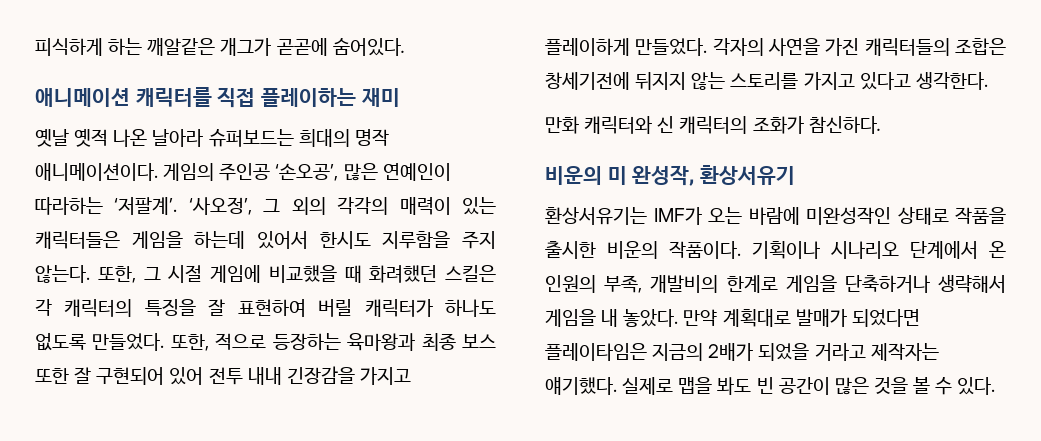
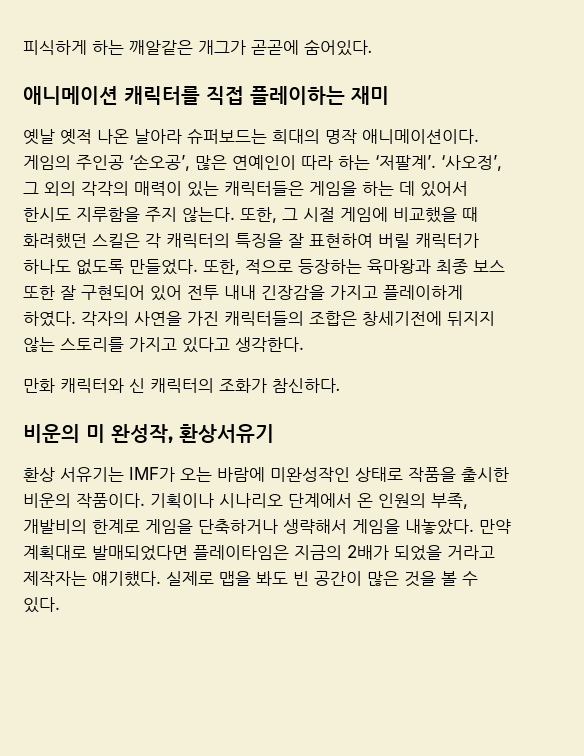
- 게임의 주인공 ‘손오공’, 많은 연예인이 따라하는 ‘저팔계’.
+ 게임의 주인공 ‘손오공’, 많은 연예인이 따라 하는 ‘저팔계’.
- ‘사오정’, 그 외의 각각의 매력이 있는 캐릭터들은 게임을 하는데 있어서 한시도 지루함을 주지 않는다.
+ ‘사오정’, 그 외의 각각의 매력이 있는 캐릭터들은 게임을 하는 데 있어서 한시도 지루함을 주지 않는다.
- 또한, 적으로 등장하는 육마왕과 최종 보스 또한 잘 구현되어 있어 전투 내내 긴장감을 가지고 플레이하게 만들었다.
+ 또한, 적으로 등장하는 육마왕과 최종 보스 또한 잘 구현되어 있어 전투 내내 긴장감을 가지고 플레이하게 하였다.
- 환상서유기는 IMF가 오는 바람에 미완성작인 상태로 작품을 출시한 비운의 작품이다.
+ 환상 서유기는 IMF가 오는 바람에 미완성작인 상태로 작품을 출시한 비운의 작품이다.
- 기획이나 시나리오 단계에서 온 인원의 부족, 개발비의 한계로 게임을 단축하거나 생략해서 게임을 내 놓았다. 만약 계획대로 발매가 되었다면 플레이타임은 지금의 2배가 되었을 거라고 제작자는 얘기했다.
+ 기획이나 시나리오 단계에서 온 인원의 부족, 개발비의 한계로 게임을 단축하거나 생략해서 게임을 내놓았다. 만약 계획대로 발매되었다면 플레이타임은 지금의 2배가 되었을 거라고 제작자는 얘기했다.

